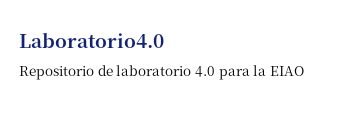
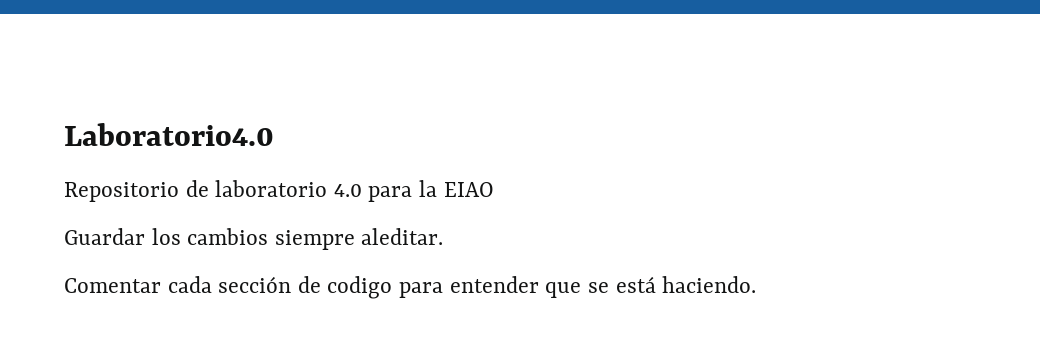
+ Guardar los cambios siempre aleditar.
+ Comentar cada sección de codigo para entender que se está haciendo.

